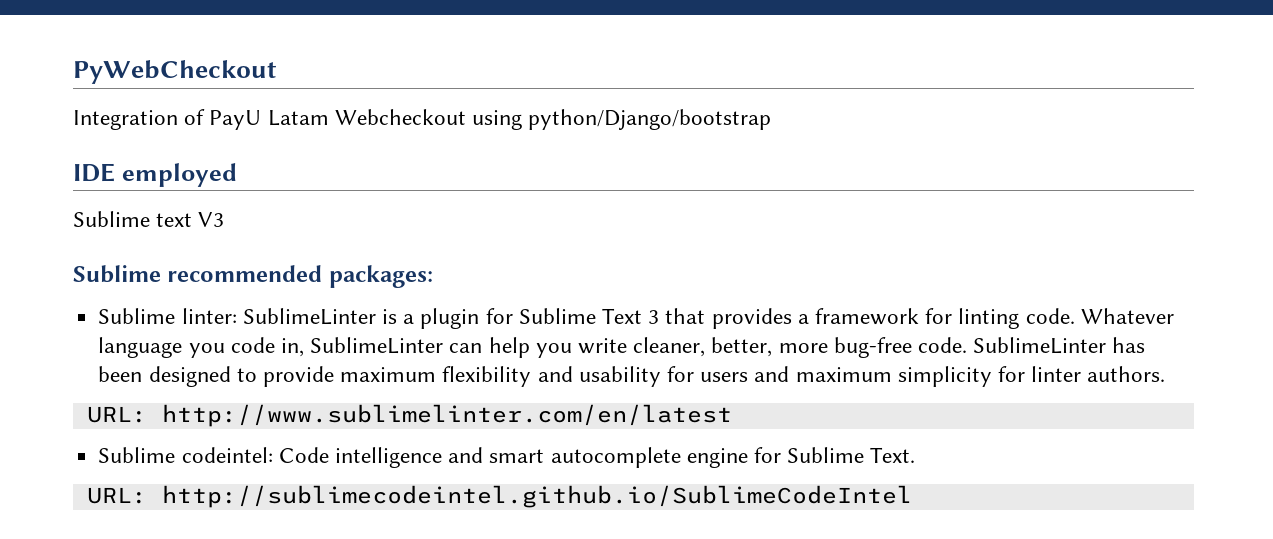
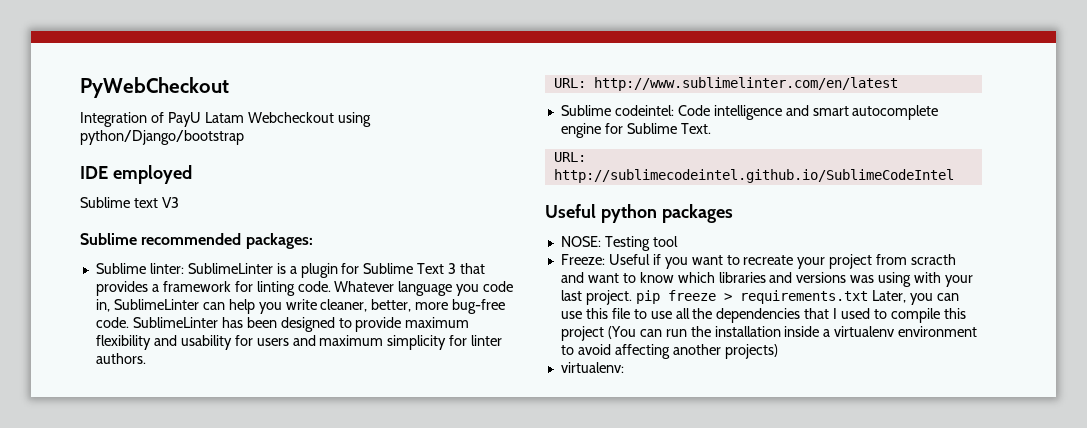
+ Useful python packages
+ NOSE: Testing tool
+ Freeze: Useful if you want to recreate your project from scracth and want to know which libraries and versions was using with your last project. pip freeze > requirements.txt Later, you can use this file to use all the dependencies that I used to compile this project (You can run the installation inside a virtualenv environment to avoid affecting another projects)
+ virtualenv:

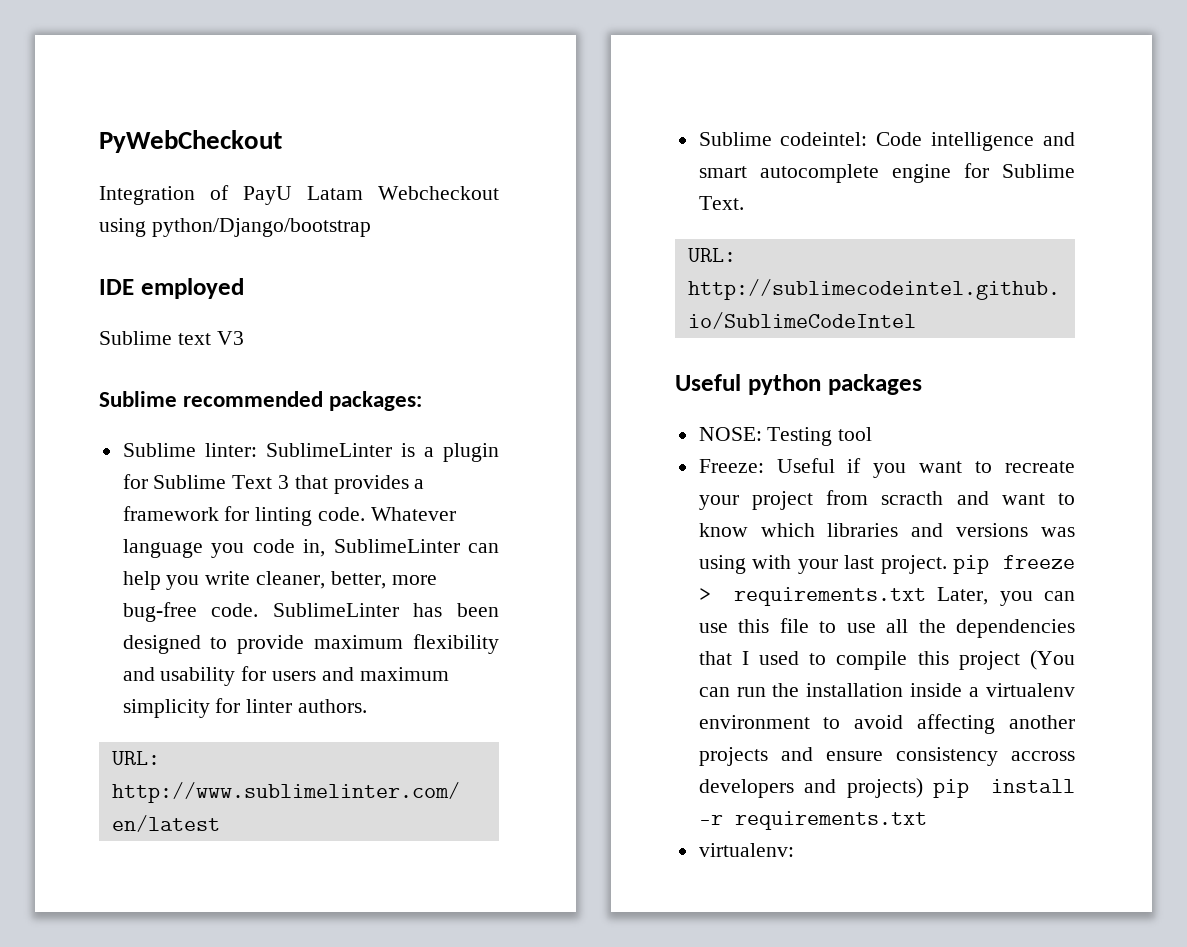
- Freeze: Useful if you want to recreate your project from scracth and want to know which libraries and versions was using with your last project. pip freeze > requirements.txt Later, you can use this file to use all the dependencies that I used to compile this project (You can run the installation inside a virtualenv environment to avoid affecting another projects)
+ Freeze: Useful if you want to recreate your project from scracth and want to know which libraries and versions was using with your last project. pip freeze > requirements.txt Later, you can use this file to use all the dependencies that I used to compile this project (You can run the installation inside a virtualenv environment to avoid affecting another projects and ensure consistency accross developers and projects) pip install -r requirements.txt

